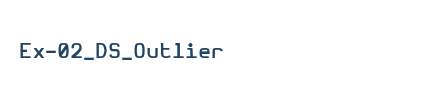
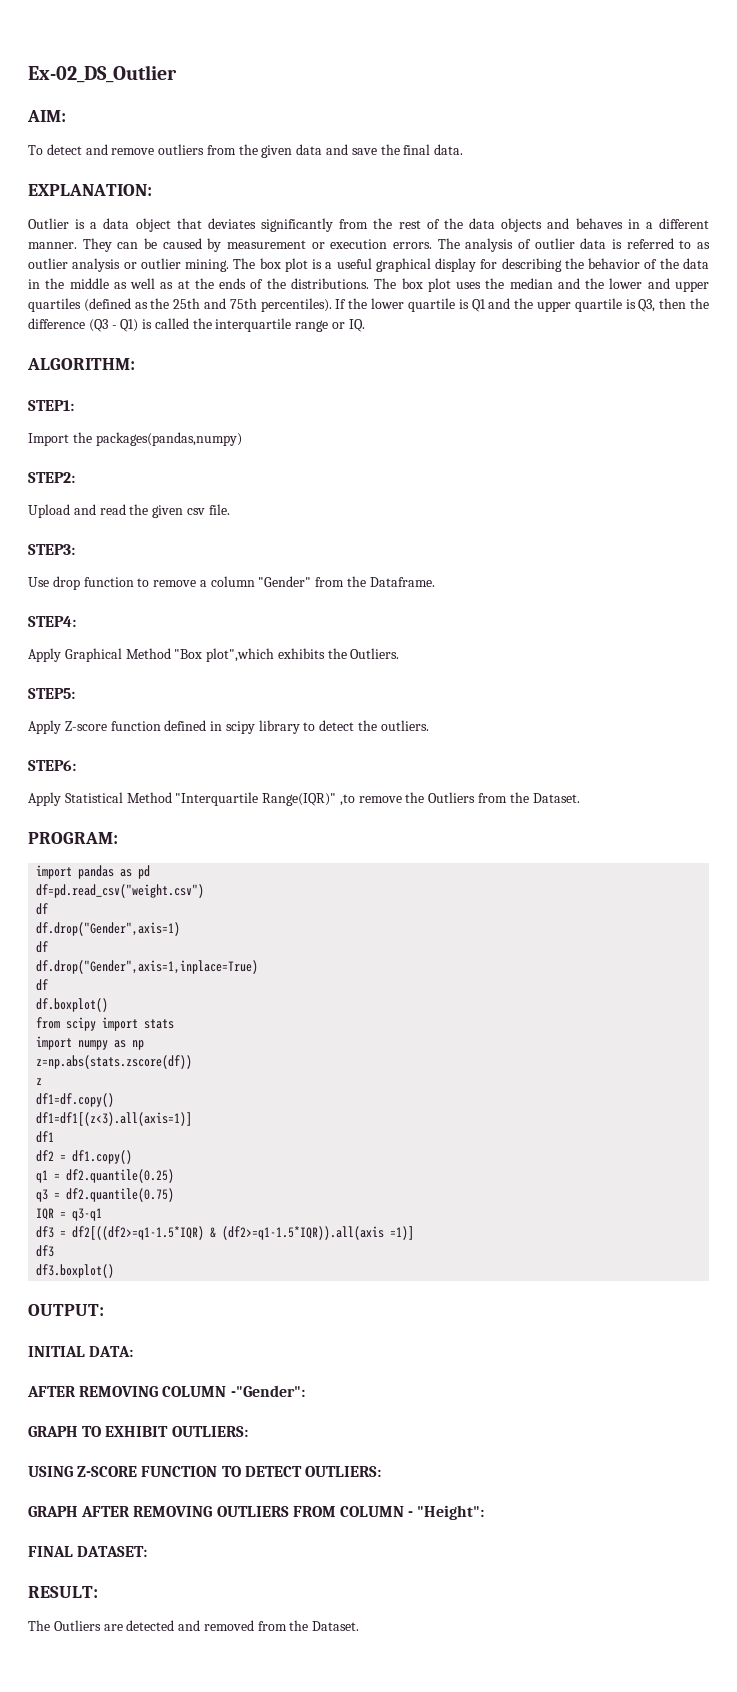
+ AIM:
+ To detect and remove outliers from the given data and save the final data.
+ EXPLANATION:
+ Outlier is a data object that deviates significantly from the rest of the data objects and behaves in a different manner. They can be caused by measurement or execution errors. The analysis of outlier data is referred to as outlier analysis or outlier mining. The box plot is a useful graphical display for describing the behavior of the data in the middle as well as at the ends of the distributions. The box plot uses the median and the lower and upper quartiles (defined as the 25th and 75th percentiles). If the lower quartile is Q1 and the upper quartile is Q3, then the difference (Q3 - Q1) is called the interquartile range or IQ.
+ ALGORITHM:
+ STEP1:
+ Import the packages(pandas,numpy)
+ STEP2:
+ Upload and read the given csv file.
+ STEP3:
+ Use drop function to remove a column "Gender" from the Dataframe.
+ STEP4:
+ Apply Graphical Method "Box plot",which exhibits the Outliers.
+ STEP5:
+ Apply Z-score function defined in scipy library to detect the outliers.
+ STEP6:
+ Apply Statistical Method "Interquartile Range(IQR)" ,to remove the Outliers from the Dataset.
+ PROGRAM:
+ import pandas as pd
+ df=pd.read_csv("weight.csv")
+ df
+ df.drop("Gender",axis=1)
+ df
+ df.drop("Gender",axis=1,inplace=True)
+ df
+ df.boxplot()
+ from scipy import stats
+ import numpy as np
+ z=np.abs(stats.zscore(df))
+ z
+ df1=df.copy()
+ df1=df1[(z<3).all(axis=1)]
+ df1
+ df2 = df1.copy()
+ q1 = df2.quantile(0.25)
+ q3 = df2.quantile(0.75)
+ IQR = q3-q1
+ df3 = df2[((df2>=q1-1.5*IQR) & (df2>=q1-1.5*IQR)).all(axis =1)]
+ df3
+ df3.boxplot()
+ OUTPUT:
+ INITIAL DATA:
+ AFTER REMOVING COLUMN -"Gender":
+ GRAPH TO EXHIBIT OUTLIERS:
+ USING Z-SCORE FUNCTION TO DETECT OUTLIERS:
+ GRAPH AFTER REMOVING OUTLIERS FROM COLUMN - "Height":
+ FINAL DATASET:
+ RESULT:
+ The Outliers are detected and removed from the Dataset.

